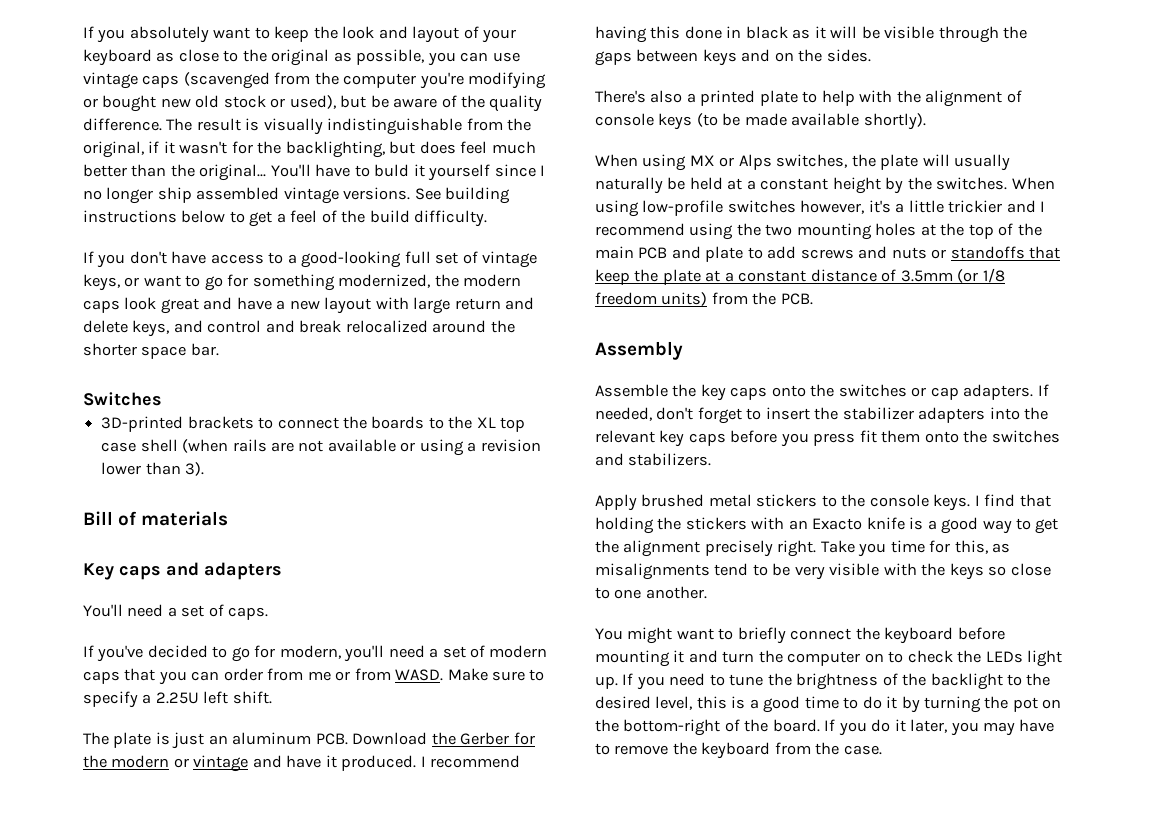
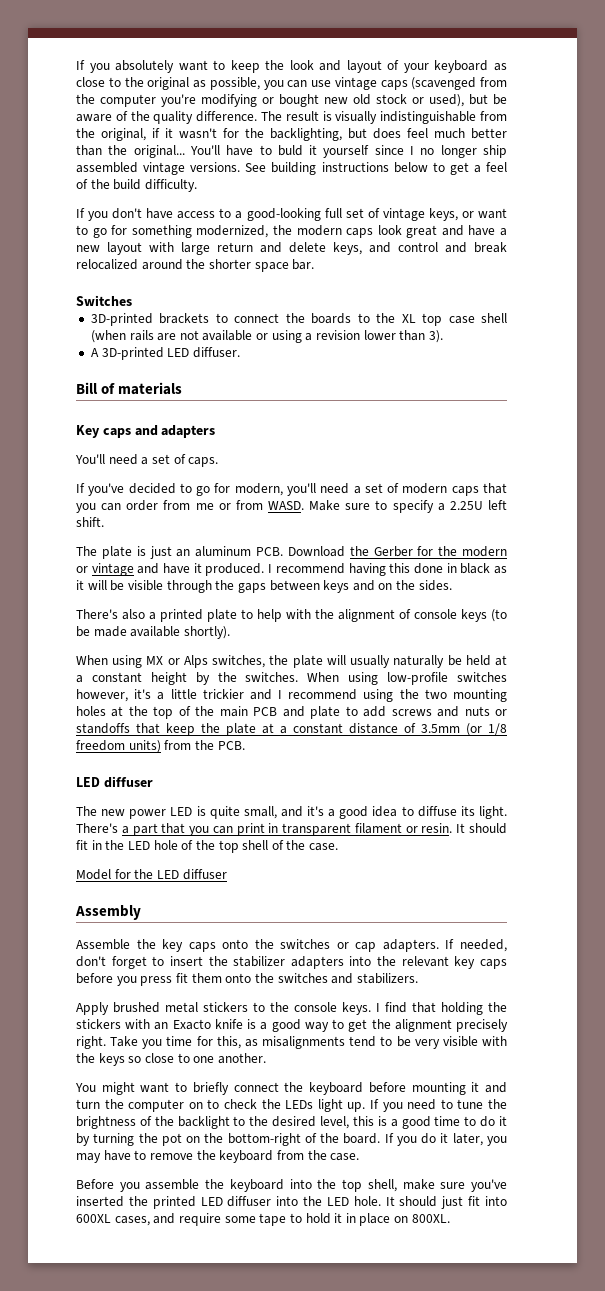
+ A 3D-printed LED diffuser.
  When using low-profile switches however, it's a little trickier and I recommend using the two mounting holes at the top of the main PCB and plate to add screws and nuts or standoffs that keep the plate at a constant distance of 3.5mm (or 1/8 freedom units) from the PCB.
+ LED diffuser
+ The new power LED is quite small, and it's a good idea to diffuse its light. There's a part that you can print in transparent filament or resin. It should fit in the LED hole of the top shell of the case.
+ Model for the LED diffuser
+ Before you assemble the keyboard into the top shell, make sure you've inserted the printed LED diffuser into the LED hole. It should just fit into 600XL cases, and require some tape to hold it in place on 800XL.

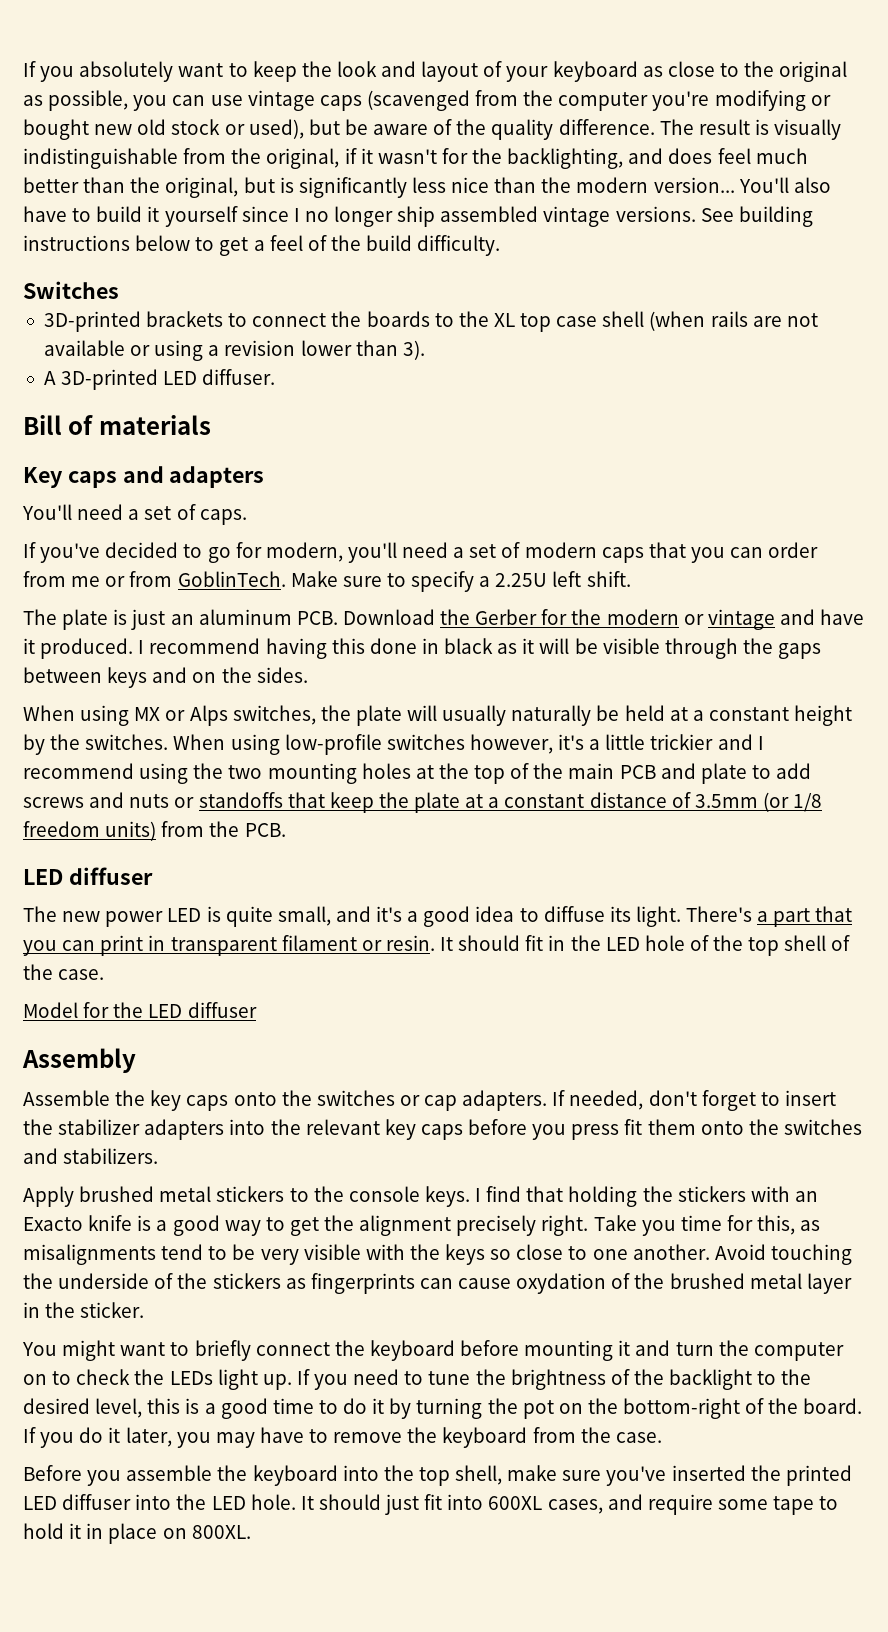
- The result is visually indistinguishable from the original, if it wasn't for the backlighting, but does feel much better than the original... You'll have to buld it yourself since I no longer ship assembled vintage versions.
+ The result is visually indistinguishable from the original, if it wasn't for the backlighting, and does feel much better than the original, but is significantly less nice than the modern version... You'll also have to build it yourself since I no longer ship assembled vintage versions.
- If you don't have access to a good-looking full set of vintage keys, or want to go for something modernized, the modern caps look great and have a new layout with large return and delete keys, and control and break relocalized around the shorter space bar.
- If you've decided to go for modern, you'll need a set of modern caps that you can order from me or from WASD.
+ If you've decided to go for modern, you'll need a set of modern caps that you can order from me or from GoblinTech.
- There's also a printed plate to help with the alignment of console keys (to be made available shortly).
+ Avoid touching the underside of the stickers as fingerprints can cause oxydation of the brushed metal layer in the sticker.

